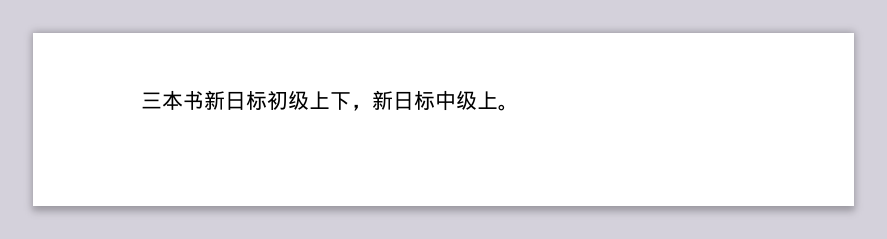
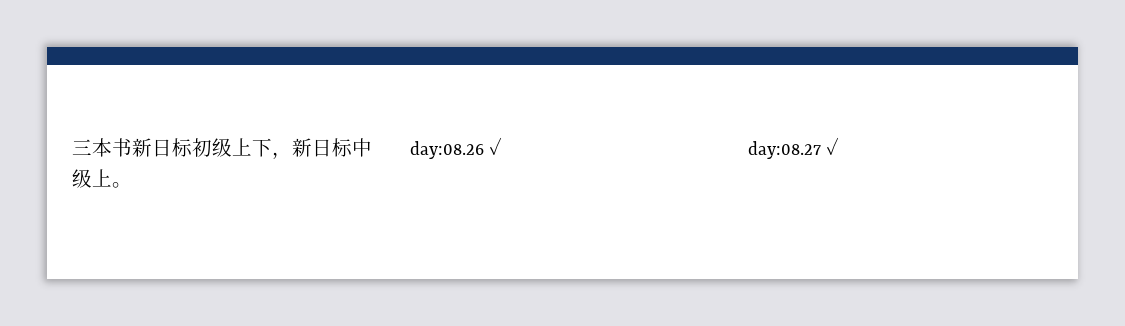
+ day:08.26 ✓
+ day:08.27 ✓

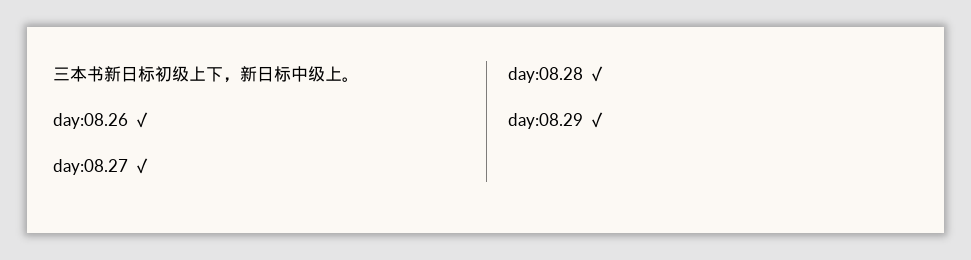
+ day:08.28 ✓
+ day:08.29 ✓

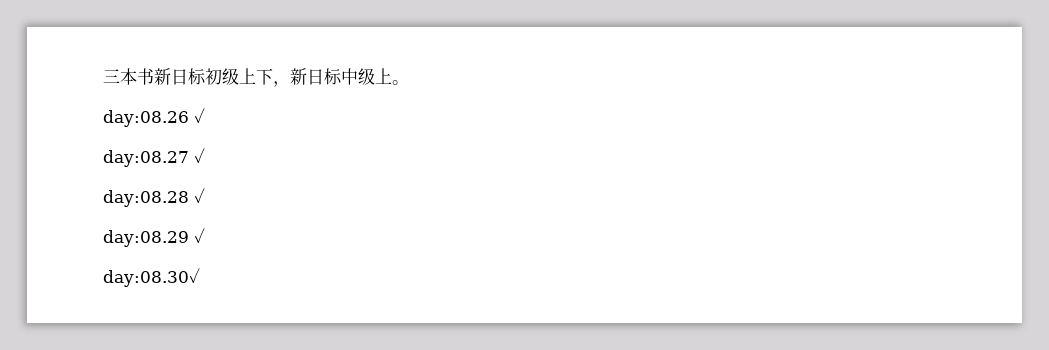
+ day:08.30✓

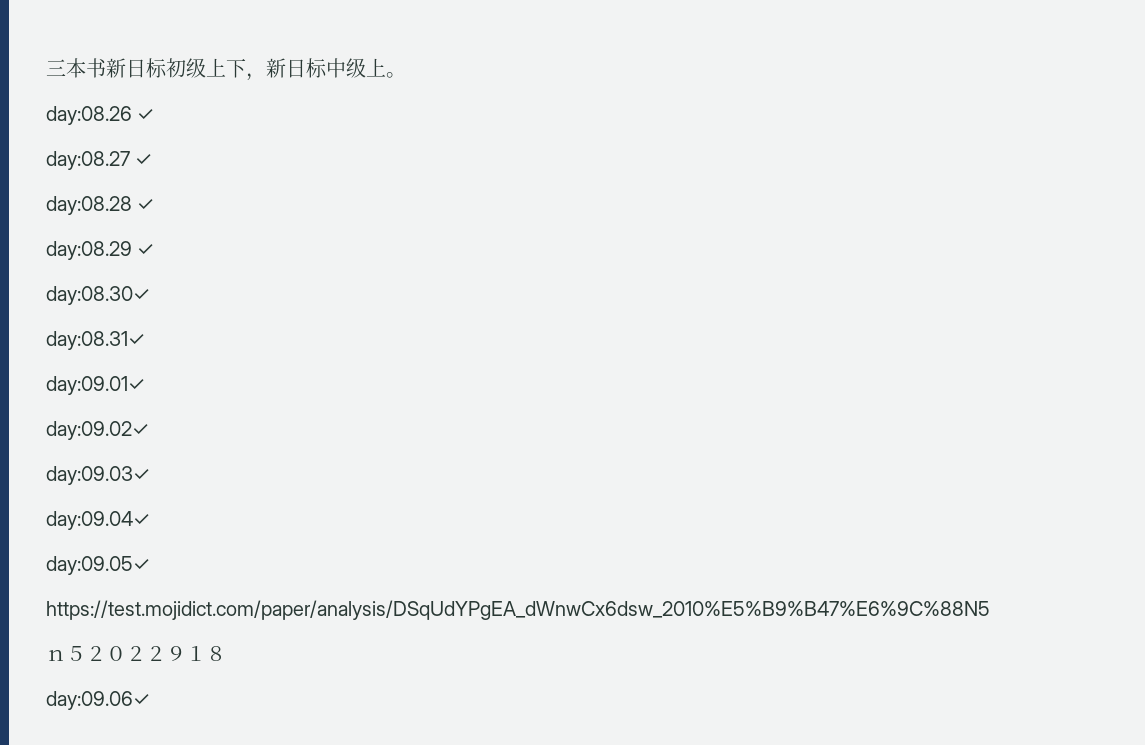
+ day:08.31✓
+ day:09.01✓
+ day:09.02✓
+ day:09.03✓
+ day:09.04✓
+ day:09.05✓
+ https://test.mojidict.com/paper/analysis/DSqUdYPgEA_dWnwCx6dsw_2010%E5%B9%B47%E6%9C%88N5
+ ｎ５２０２２９１８
+ day:09.06✓

